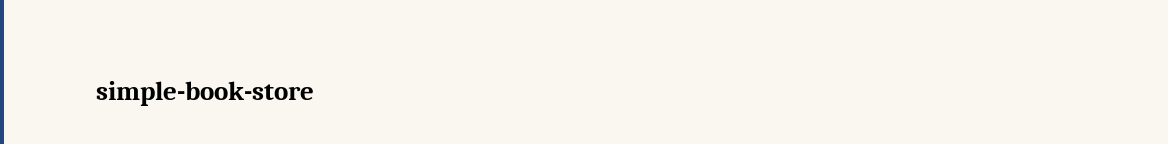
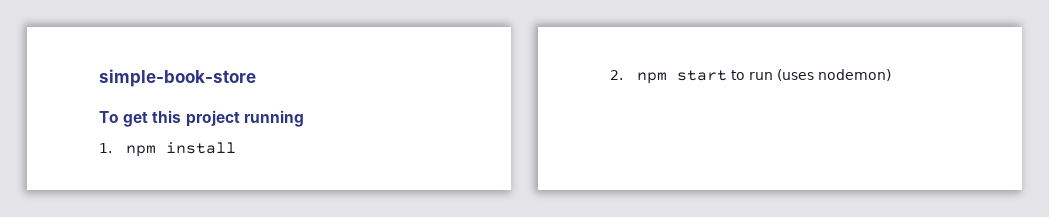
+ To get this project running
+ 1. npm install
+ 2. npm start to run (uses nodemon)

